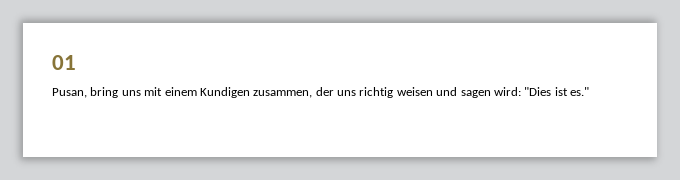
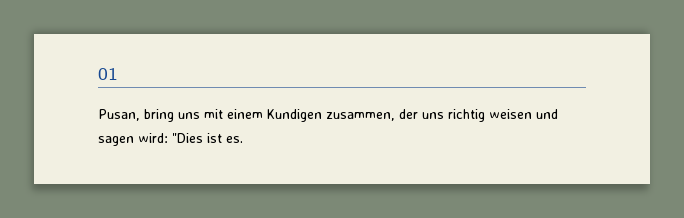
- Pusan, bring uns mit einem Kundigen zusammen, der uns richtig weisen und sagen wird: "Dies ist es."
+ Pusan, bring uns mit einem Kundigen zusammen, der uns richtig weisen und sagen wird: "Dies ist es.

